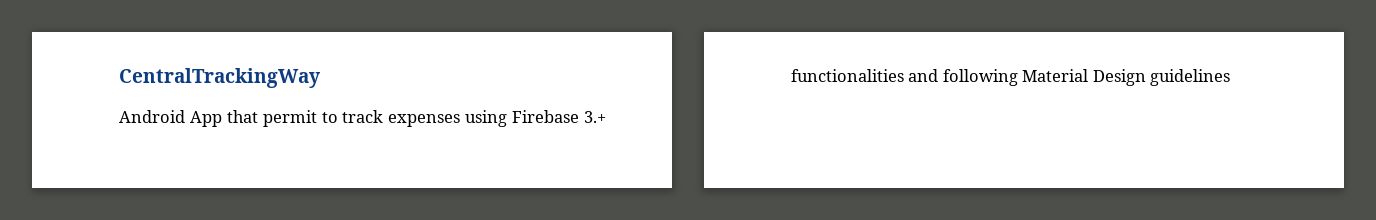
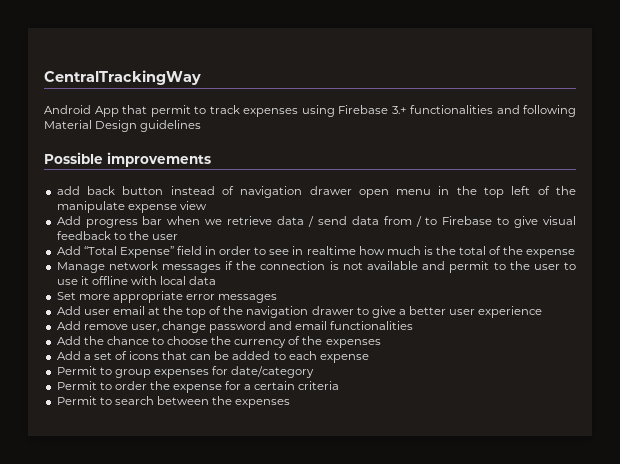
+ Possible improvements
+ add back button instead of navigation drawer open menu in the top left of the manipulate expense view
+ Add progress bar when we retrieve data / send data from / to Firebase to give visual feedback to the user
+ Add “Total Expense” field in order to see in realtime how much is the total of the expense
+ Manage network messages if the connection is not available and permit to the user to use it offline with local data
+ Set more appropriate error messages
+ Add user email at the top of the navigation drawer to give a better user experience
+ Add remove user, change password and email functionalities
+ Add the chance to choose the currency of the expenses
+ Add a set of icons that can be added to each expense
+ Permit to group expenses for date/category
+ Permit to order the expense for a certain criteria
+ Permit to search between the expenses

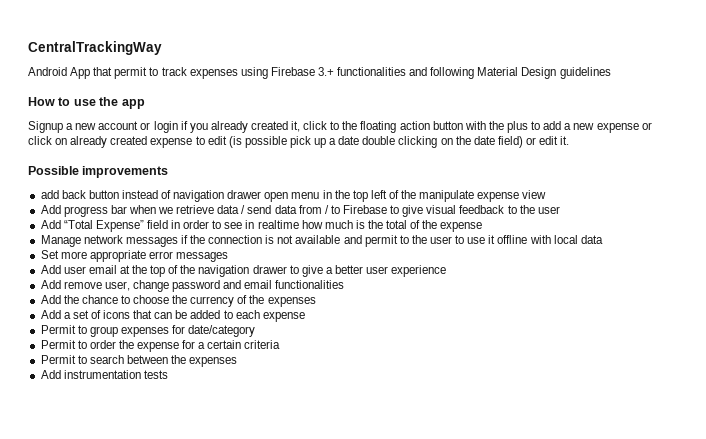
+ How to use the app
+ Signup a new account or login if you already created it, click to the floating action button with the plus to add a new expense or click on already created expense to edit (is possible pick up a date double clicking on the date field) or edit it.
+ Add instrumentation tests

